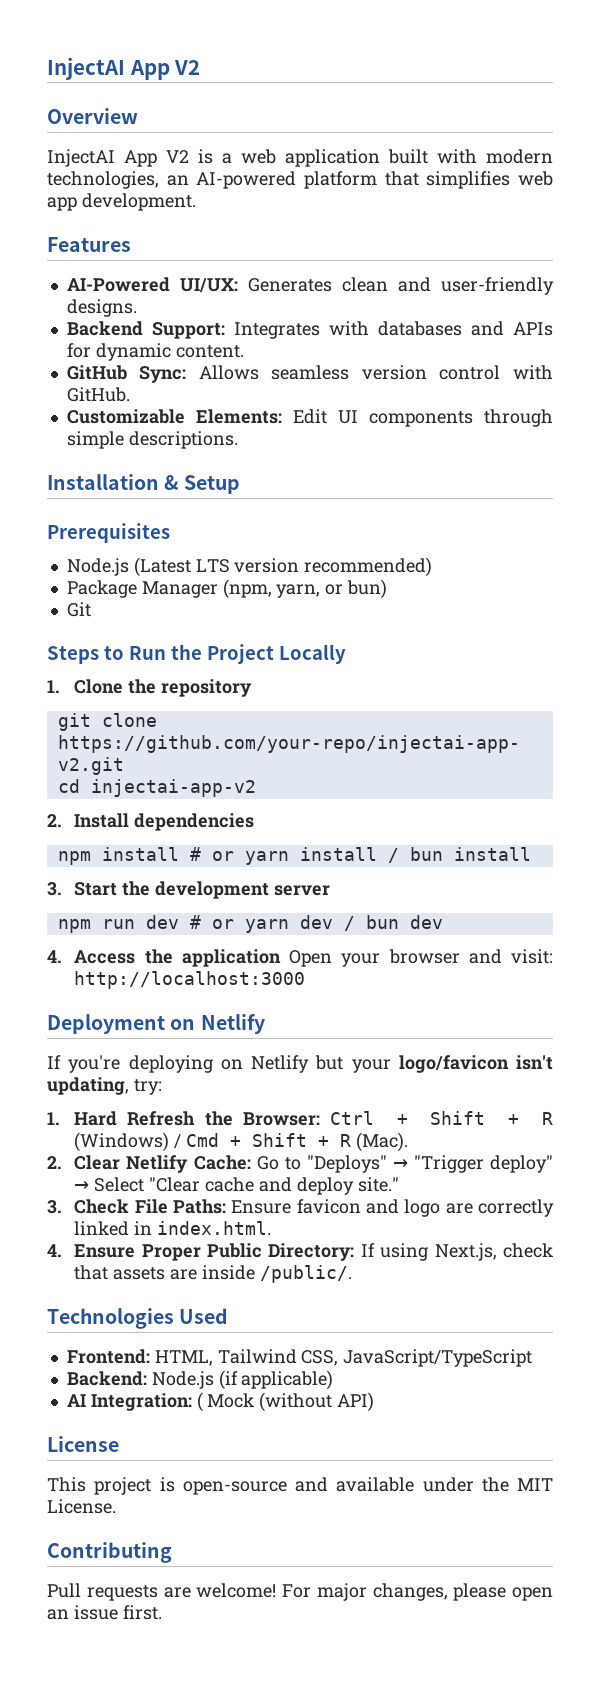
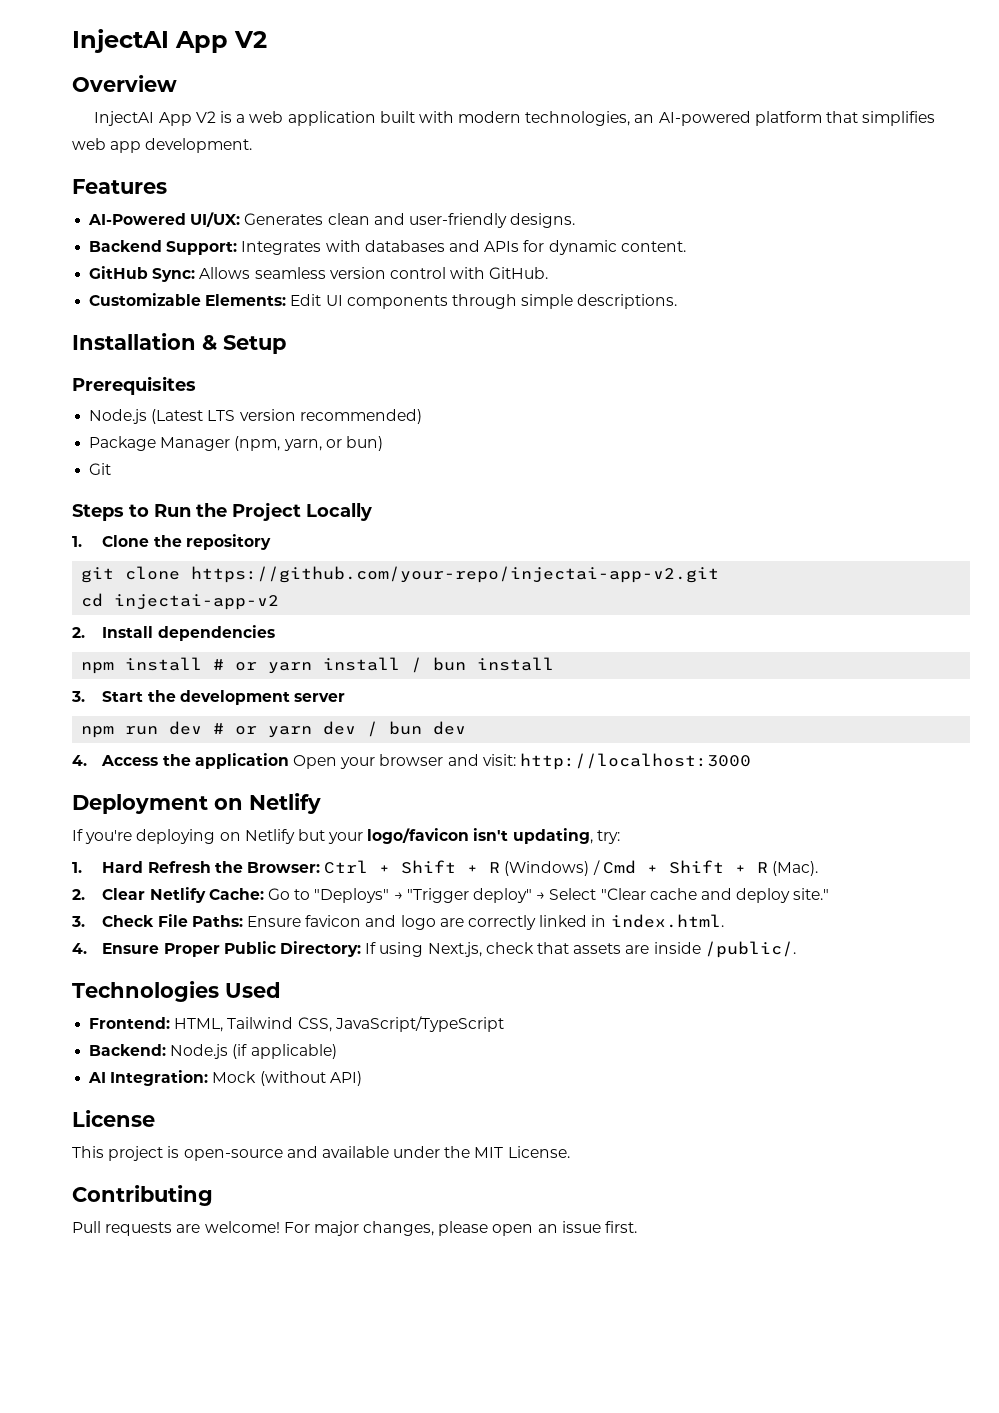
- AI Integration: ( Mock (without API)
+ AI Integration: Mock (without API)

